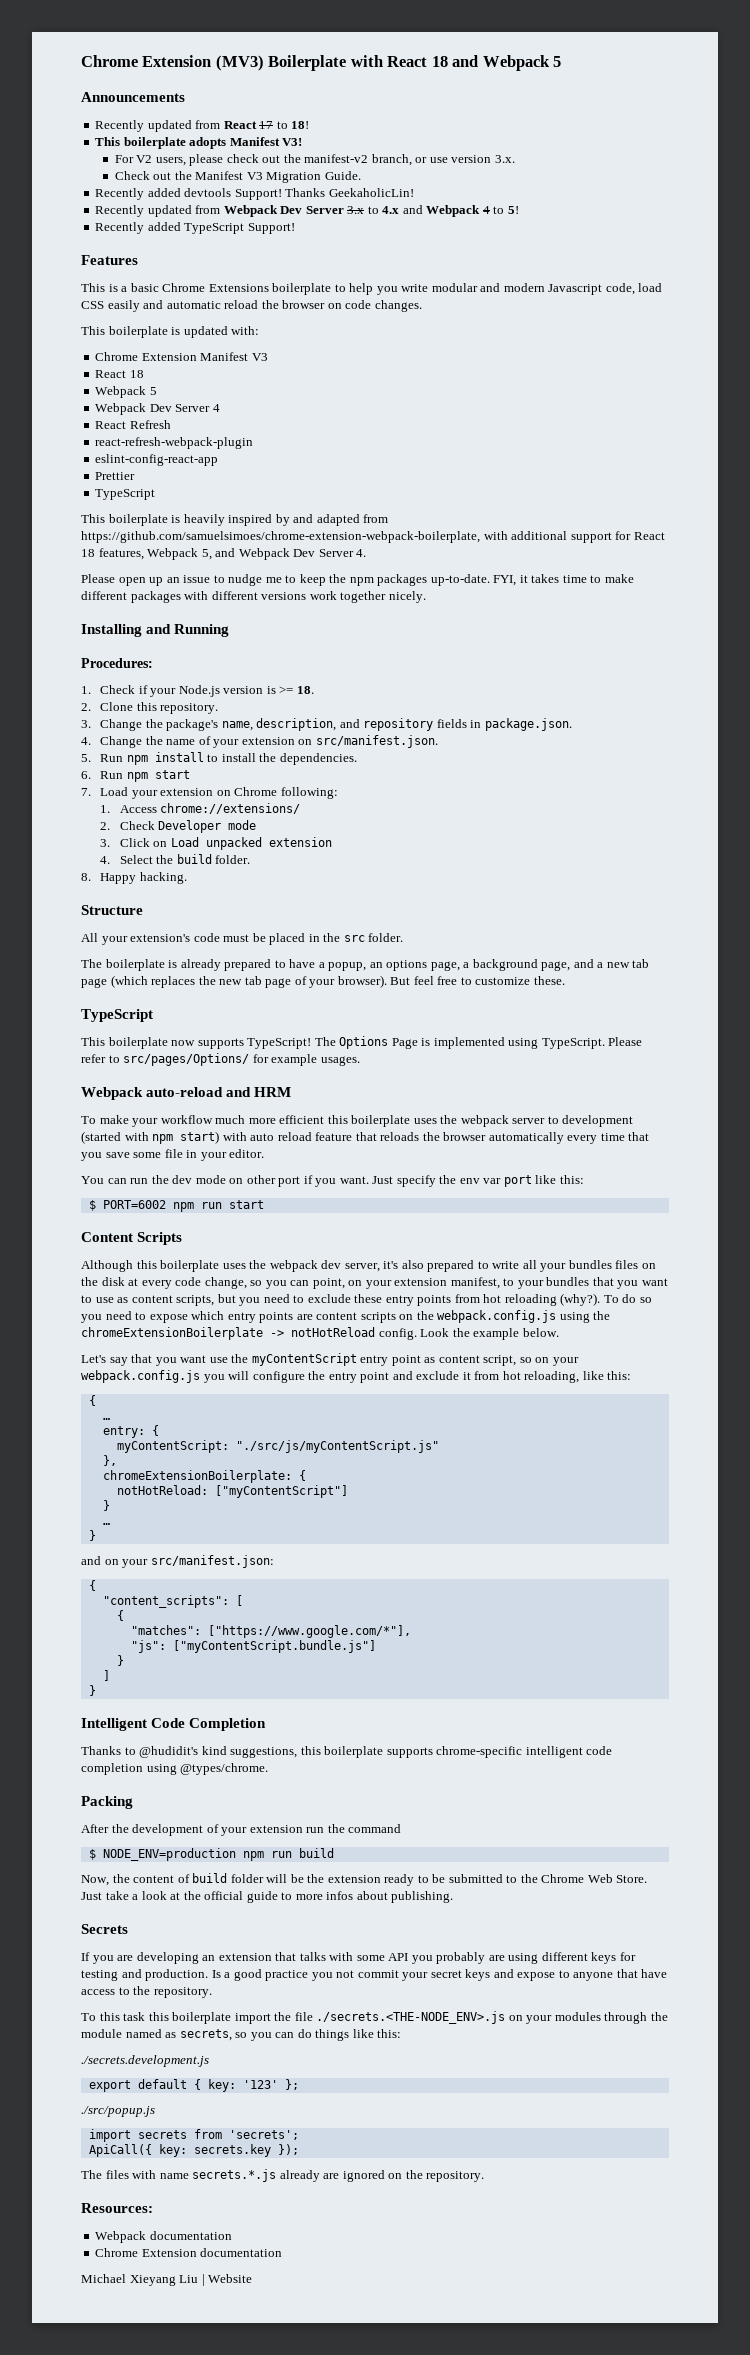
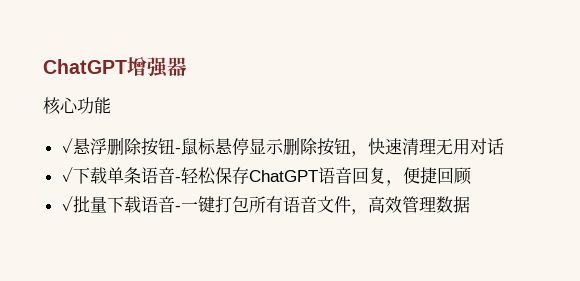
- Chrome Extension (MV3) Boilerplate with React 18 and Webpack 5
- Announcements
- Recently updated from React 17 to 18!
- This boilerplate adopts Manifest V3!
- For V2 users, please check out the manifest-v2 branch, or use version 3.x.
- Check out the Manifest V3 Migration Guide.
- Recently added devtools Support! Thanks GeekaholicLin!
- Recently updated from Webpack Dev Server 3.x to 4.x and Webpack 4 to 5!
- Recently added TypeScript Support!
- Features
- This is a basic Chrome Extensions boilerplate to help you write modular and modern Javascript code, load CSS easily and automatic reload the browser on code changes.
- This boilerplate is updated with:
- Chrome Extension Manifest V3
- React 18
- Webpack 5
- Webpack Dev Server 4
- React Refresh
- react-refresh-webpack-plugin
- eslint-config-react-app
- Prettier
- TypeScript
- This boilerplate is heavily inspired by and adapted from https://github.com/samuelsimoes/chrome-extension-webpack-boilerplate, with additional support for React 18 features, Webpack 5, and Webpack Dev Server 4.
- Please open up an issue to nudge me to keep the npm packages up-to-date. FYI, it takes time to make different packages with different versions work together nicely.
- Installing and Running
- Procedures:
- 1. Check if your Node.js version is >= 18.
- 2. Clone this repository.
- 3. Change the package's name, description, and repository fields in package.json.
- 4. Change the name of your extension on src/manifest.json.
- 5. Run npm install to install the dependencies.
- 6. Run npm start
- 7. Load your extension on Chrome following:
- 1. Access chrome://extensions/
- 2. Check Developer mode
- 3. Click on Load unpacked extension
- 4. Select the build folder.
- 8. Happy hacking.
- Structure
- All your extension's code must be placed in the src folder.
- The boilerplate is already prepared to have a popup, an options page, a background page, and a new tab page (which replaces the new tab page of your browser). But feel free to customize these.
- TypeScript
- This boilerplate now supports TypeScript! The Options Page is implemented using TypeScript. Please refer to src/pages/Options/ for example usages.
- Webpack auto-reload and HRM
- To make your workflow much more efficient this boilerplate uses the webpack server to development (started with npm start) with auto reload feature that reloads the browser automatically every time that you save some file in your editor.
- You can run the dev mode on other port if you want. Just specify the env var port like this:
- $ PORT=6002 npm run start
- Content Scripts
- Although this boilerplate uses the webpack dev server, it's also prepared to write all your bundles files on the disk at every code change, so you can point, on your extension manifest, to your bundles that you want to use as content scripts, but you need to exclude these entry points from hot reloading (why?). To do so you need to expose which entry points are content scripts on the webpack.config.js using the chromeExtensionBoilerplate -> notHotReload config. Look the example below.
- Let's say that you want use the myContentScript entry point as content script, so on your webpack.config.js you will configure the entry point and exclude it from hot reloading, like this:
- {
- …
- entry: {
- myContentScript: "./src/js/myContentScript.js"
- },
- chromeExtensionBoilerplate: {
- notHotReload: ["myContentScript"]
- }
- …
- }
- and on your src/manifest.json:
- {
- "content_scripts": [
- {
- "matches": ["https://www.google.com/*"],
- "js": ["myContentScript.bundle.js"]
- }
- ]
- }
- Intelligent Code Completion
- Thanks to @hudidit's kind suggestions, this boilerplate supports chrome-specific intelligent code completion using @types/chrome.
- Packing
- After the development of your extension run the command
- $ NODE_ENV=production npm run build
- Now, the content of build folder will be the extension ready to be submitted to the Chrome Web Store. Just take a look at the official guide to more infos about publishing.
- Secrets
- If you are developing an extension that talks with some API you probably are using different keys for testing and production. Is a good practice you not commit your secret keys and expose to anyone that have access to the repository.
- To this task this boilerplate import the file ./secrets.<THE-NODE_ENV>.js on your modules through the module named as secrets, so you can do things like this:
- ./secrets.development.js
- export default { key: '123' };
- ./src/popup.js
- import secrets from 'secrets';
- ApiCall({ key: secrets.key });
- The files with name secrets.*.js already are ignored on the repository.
- Resources:
- Webpack documentation
- Chrome Extension documentation
- Michael Xieyang Liu | Website
+ ChatGPT增强器
+ 核心功能
+ ✓悬浮删除按钮-鼠标悬停显示删除按钮，快速清理无用对话
+ ✓下载单条语音-轻松保存ChatGPT语音回复，便捷回顾
+ ✓批量下载语音-一键打包所有语音文件，高效管理数据

